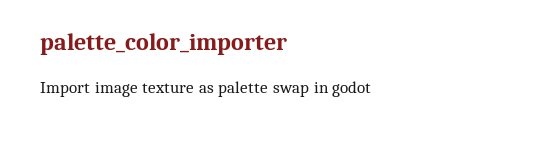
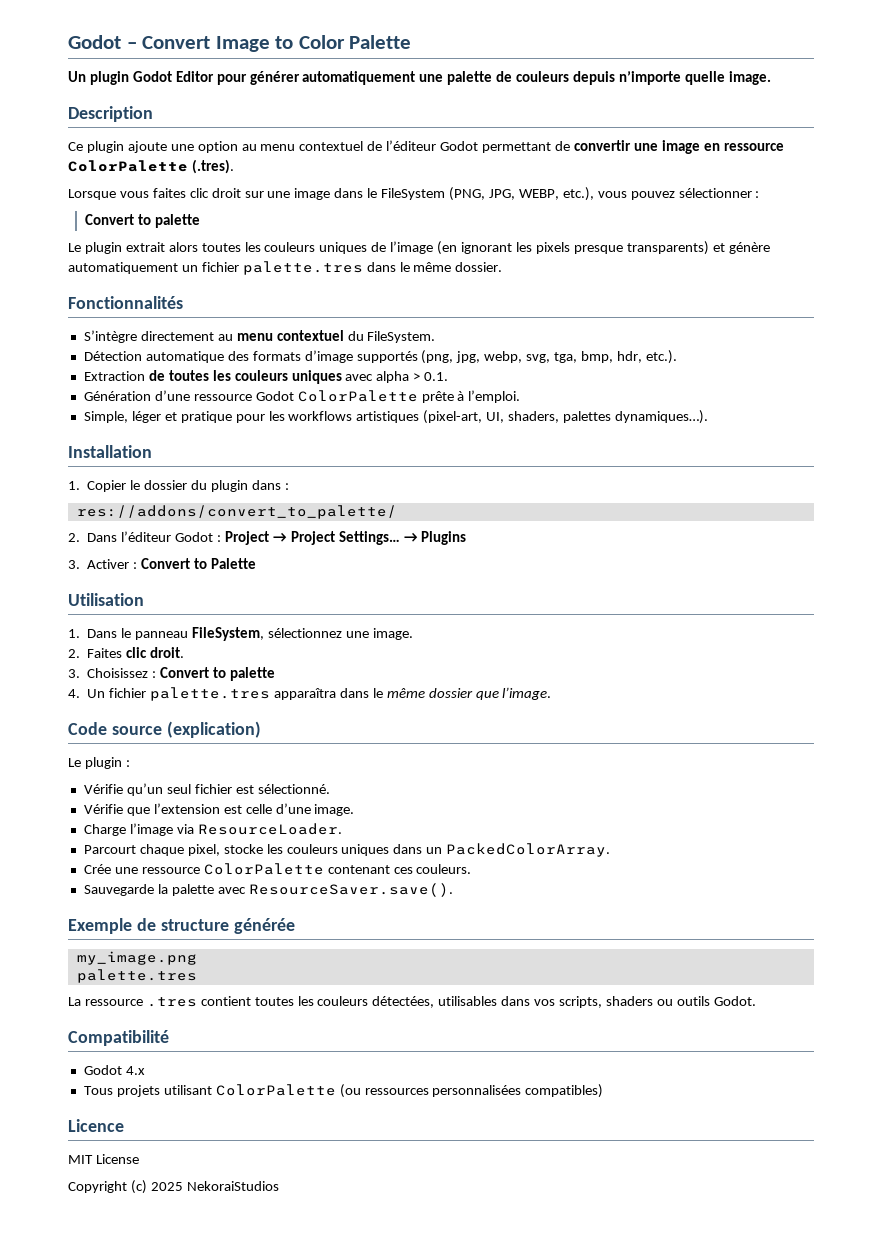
- palette_color_importer
- Import image texture as palette swap in godot
+ Godot – Convert Image to Color Palette
+ Un plugin Godot Editor pour générer automatiquement une palette de couleurs depuis n’importe quelle image.
+ Description
+ Ce plugin ajoute une option au menu contextuel de l’éditeur Godot permettant de convertir une image en ressource ColorPalette (.tres).
+ Lorsque vous faites clic droit sur une image dans le FileSystem (PNG, JPG, WEBP, etc.), vous pouvez sélectionner :
+ Convert to palette
+ Le plugin extrait alors toutes les couleurs uniques de l’image (en ignorant les pixels presque transparents) et génère automatiquement un fichier palette.tres dans le même dossier.
+ Fonctionnalités
+ S’intègre directement au menu contextuel du FileSystem.
+ Détection automatique des formats d’image supportés (png, jpg, webp, svg, tga, bmp, hdr, etc.).
+ Extraction de toutes les couleurs uniques avec alpha > 0.1.
+ Génération d’une ressource Godot ColorPalette prête à l’emploi.
+ Simple, léger et pratique pour les workflows artistiques (pixel-art, UI, shaders, palettes dynamiques…).
+ Installation
+ 1. Copier le dossier du plugin dans :
+ res://addons/convert_to_palette/
+ 2. Dans l’éditeur Godot : Project → Project Settings… → Plugins
+ 3. Activer : Convert to Palette
+ Utilisation
+ 1. Dans le panneau FileSystem, sélectionnez une image.
+ 2. Faites clic droit.
+ 3. Choisissez : Convert to palette
+ 4. Un fichier palette.tres apparaîtra dans le même dossier que l’image.
+ Code source (explication)
+ Le plugin :
+ Vérifie qu’un seul fichier est sélectionné.
+ Vérifie que l’extension est celle d’une image.
+ Charge l’image via ResourceLoader.
+ Parcourt chaque pixel, stocke les couleurs uniques dans un PackedColorArray.
+ Crée une ressource ColorPalette contenant ces couleurs.
+ Sauvegarde la palette avec ResourceSaver.save().
+ Exemple de structure générée
+ my_image.png
+ palette.tres
+ La ressource .tres contient toutes les couleurs détectées, utilisables dans vos scripts, shaders ou outils Godot.
+ Compatibilité
+ Godot 4.x
+ Tous projets utilisant ColorPalette (ou ressources personnalisées compatibles)
+ Licence
+ MIT License
+ Copyright (c) 2025 NekoraiStudios

